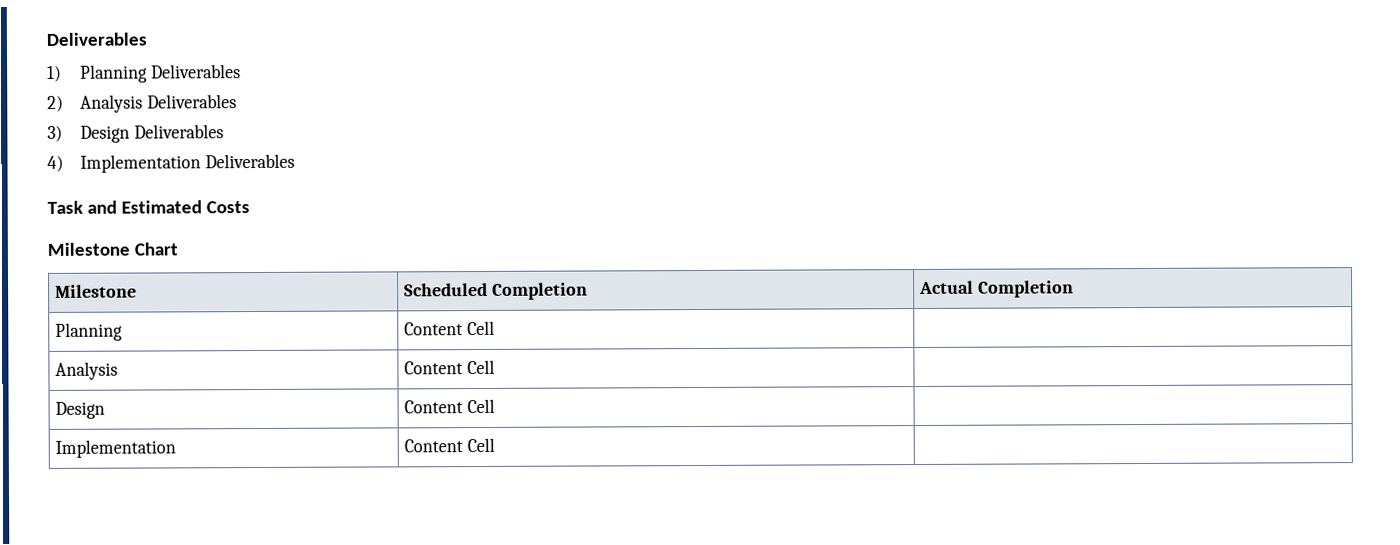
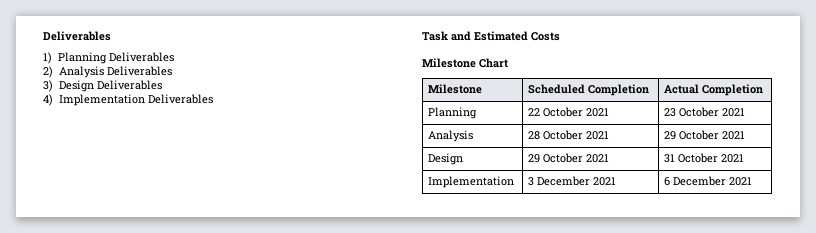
- Planning | Content Cell |
- Analysis | Content Cell |
- Design | Content Cell |
- Implementation | Content Cell |
+ Planning | 22 October 2021 | 23 October 2021
+ Analysis | 28 October 2021 | 29 October 2021
+ Design | 29 October 2021 | 31 October 2021
+ Implementation | 3 December 2021 | 6 December 2021

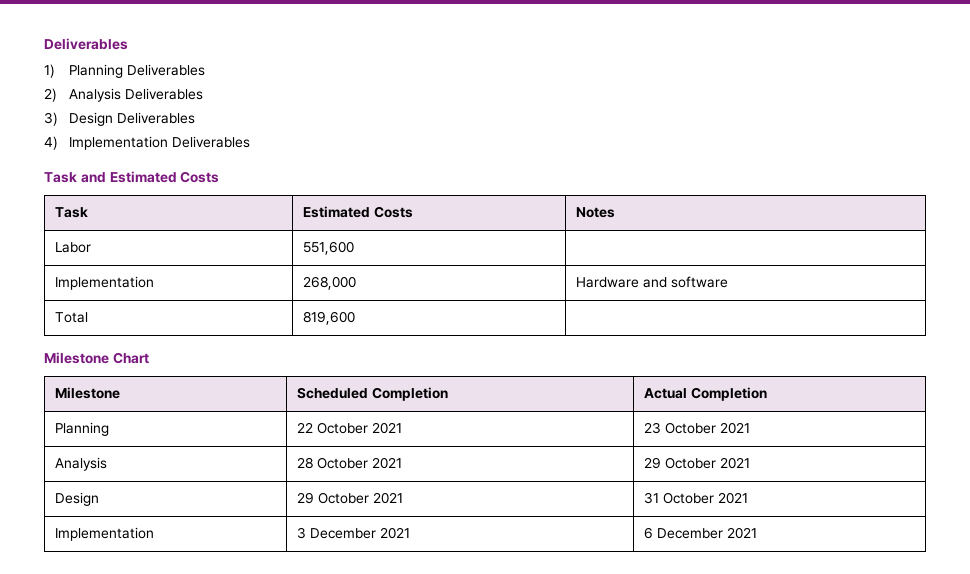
+ Task | Estimated Costs | Notes
+ Labor | 551,600 |
+ Implementation | 268,000 | Hardware and software
+ Total | 819,600 |

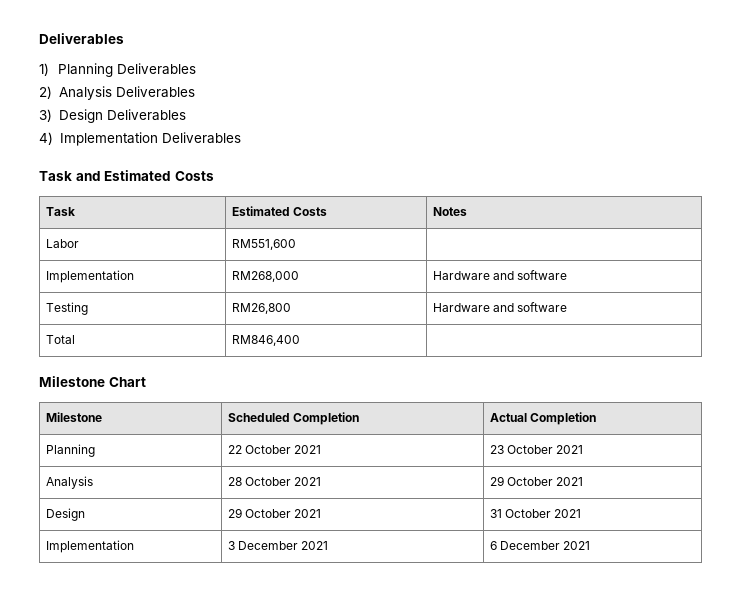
- Labor | 551,600 |
- Implementation | 268,000 | Hardware and software
+ Labor | RM551,600 |
+ Implementation | RM268,000 | Hardware and software
+ Testing | RM26,800 | Hardware and software
- Total | 819,600 |
+ Total | RM846,400 |

